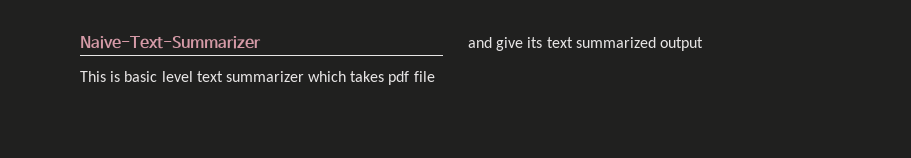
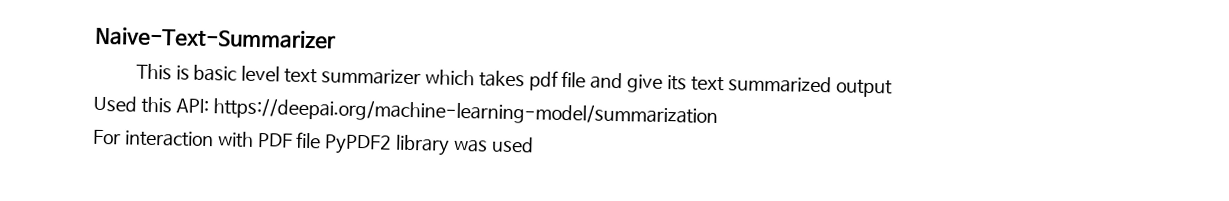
+ Used this API: https://deepai.org/machine-learning-model/summarization
+ For interaction with PDF file PyPDF2 library was used

